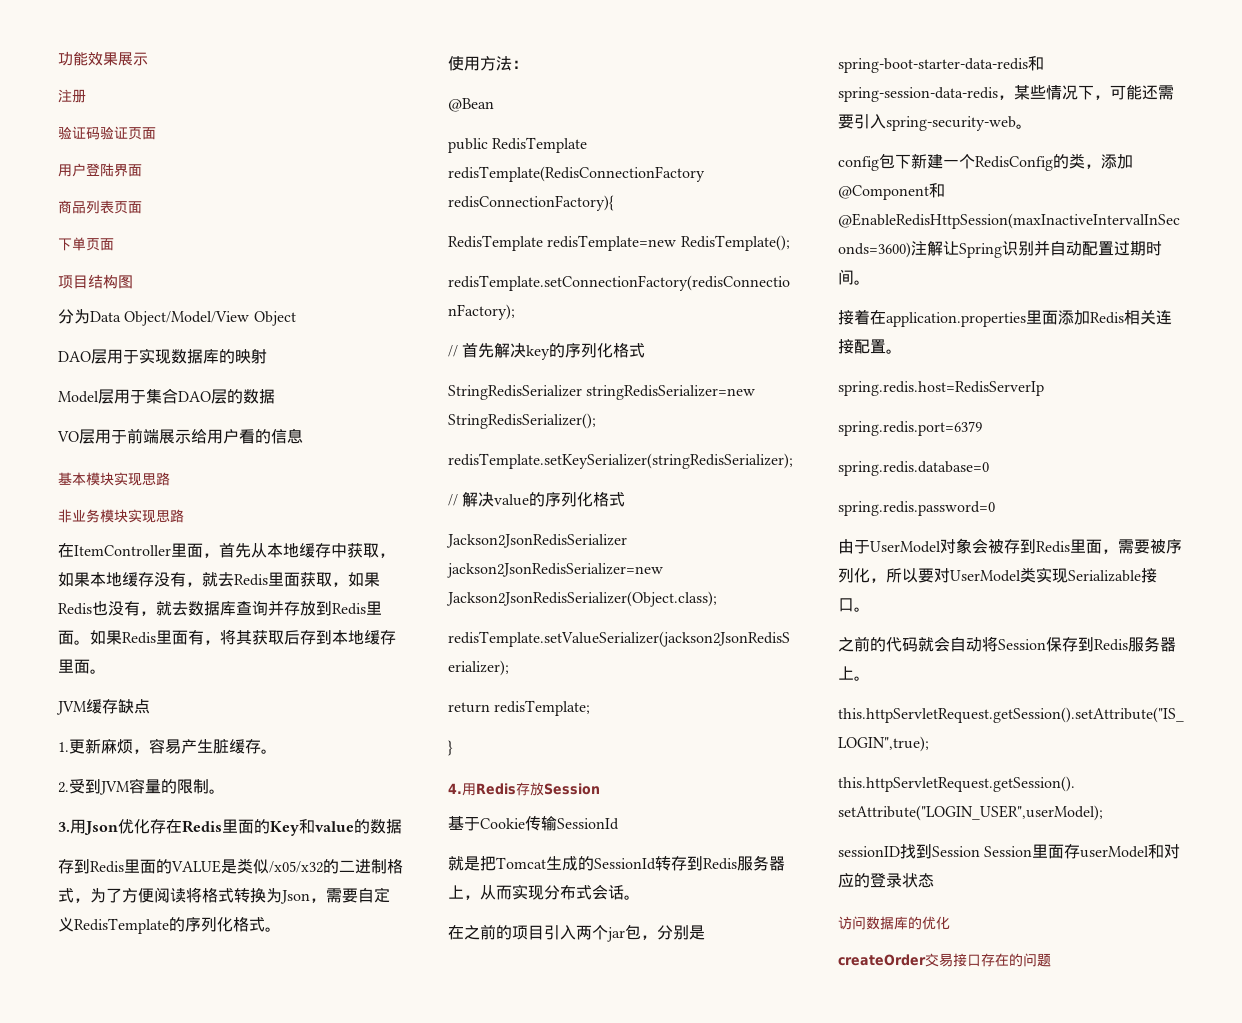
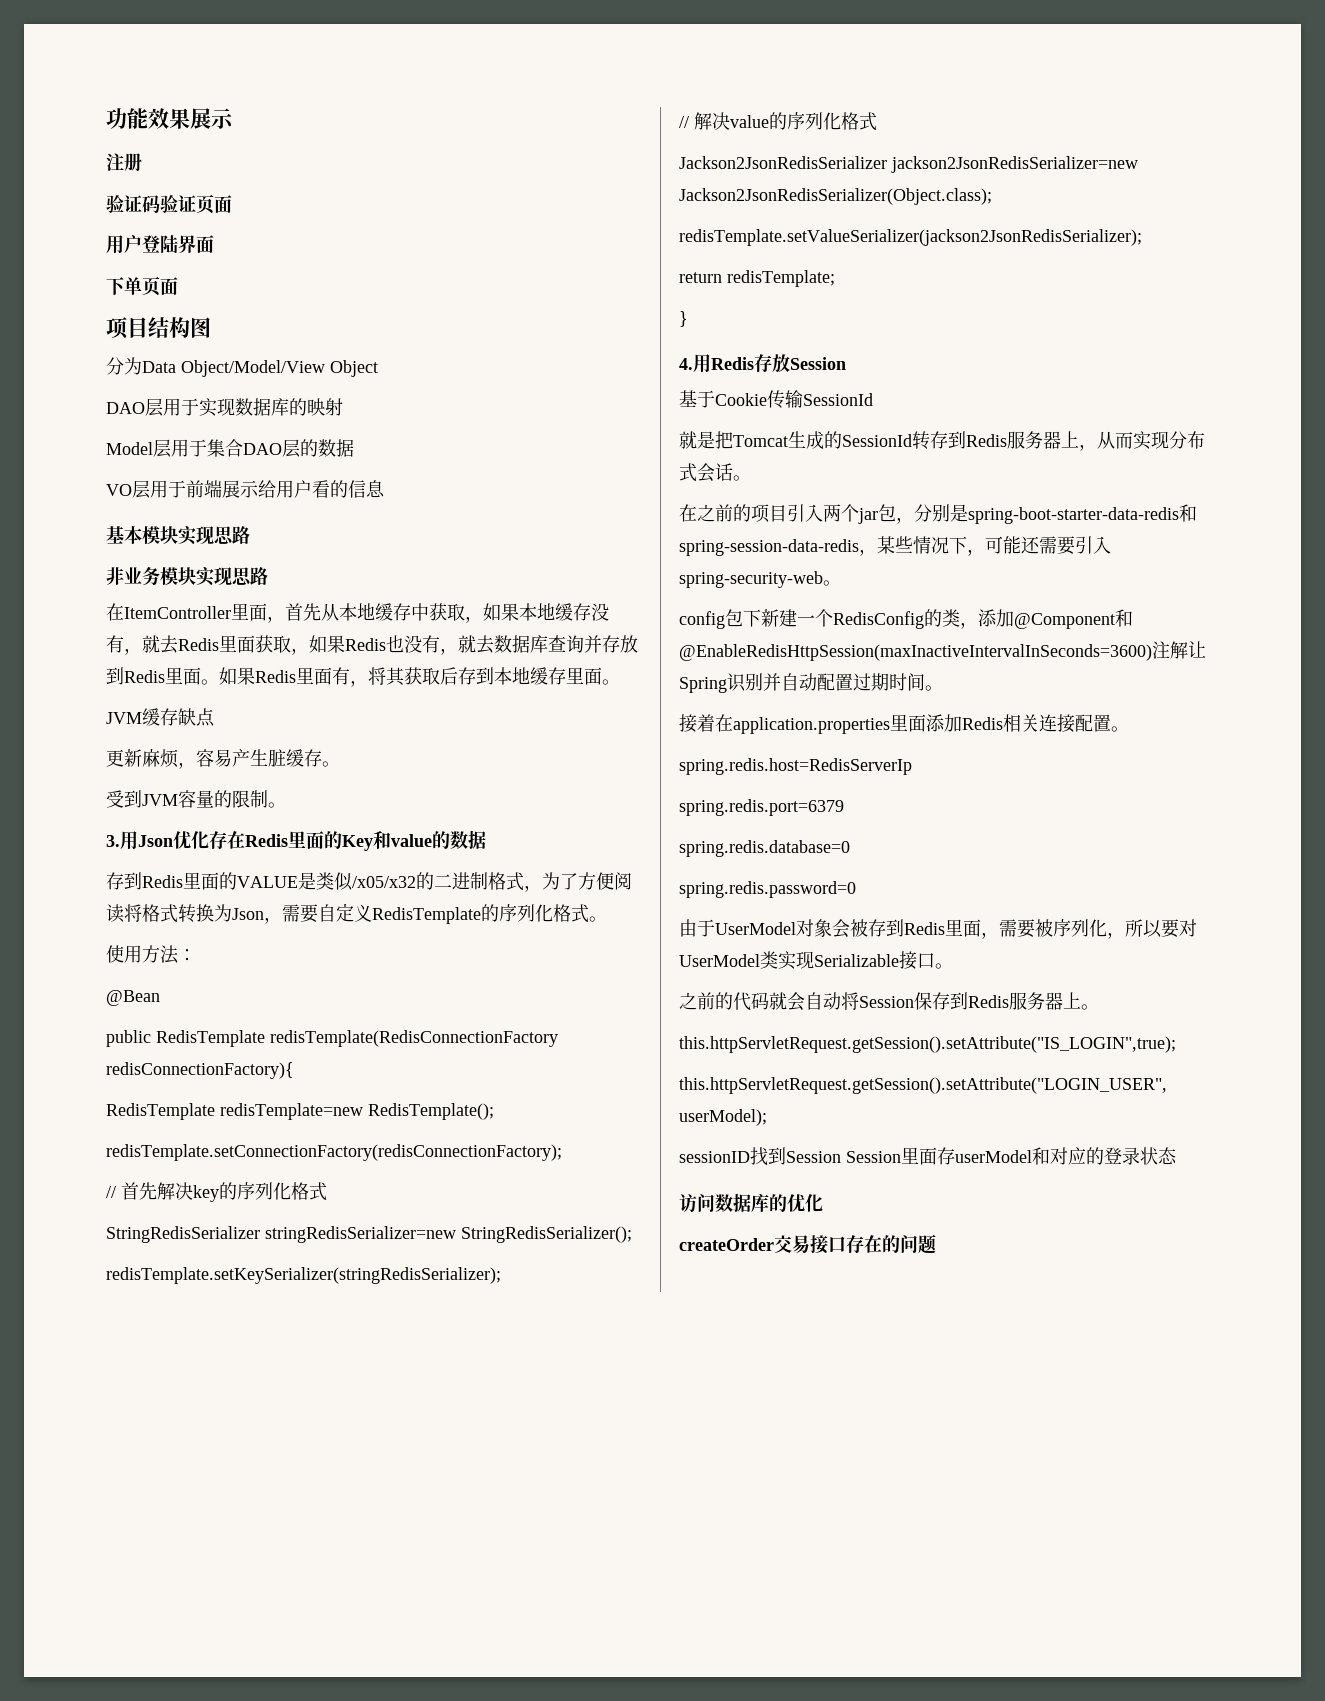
- 商品列表页面
- 1.更新麻烦，容易产生脏缓存。
+ 更新麻烦，容易产生脏缓存。
- 2.受到JVM容量的限制。
+ 受到JVM容量的限制。

